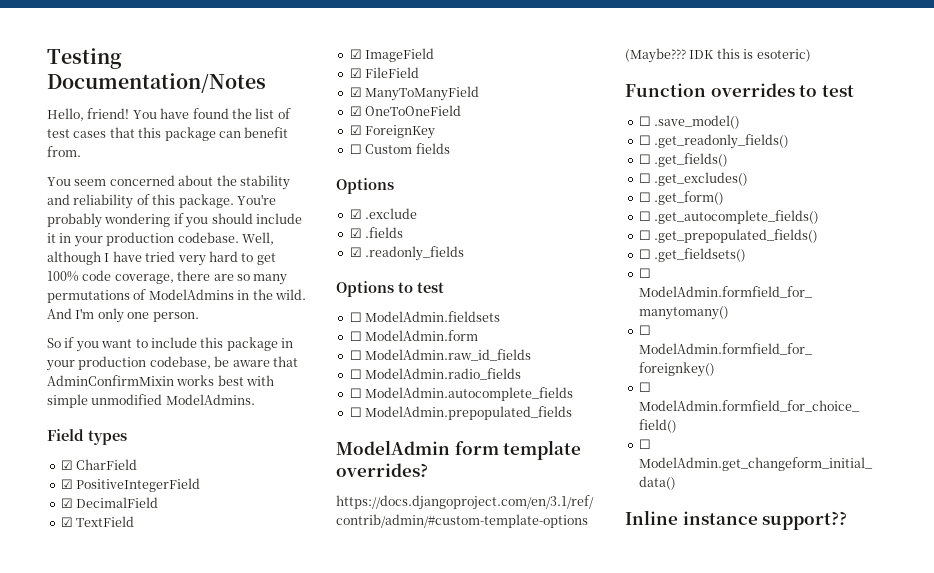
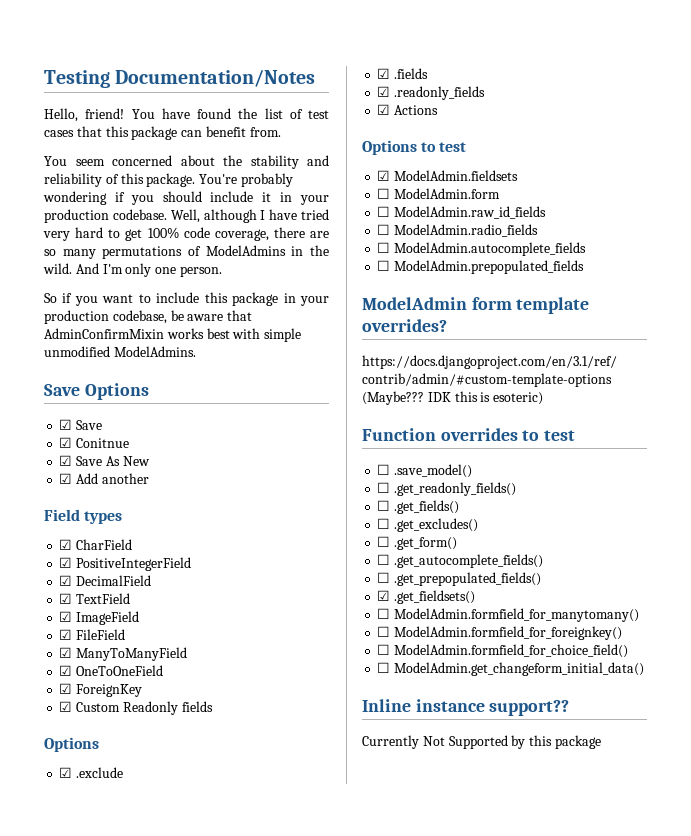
+ Save Options
+ ☑ Save
+ ☑ Conitnue
+ ☑ Save As New
+ ☑ Add another
- ☐ Custom fields
+ ☑ Custom Readonly fields
+ ☑ Actions
- ☐ ModelAdmin.fieldsets
+ ☑ ModelAdmin.fieldsets
- ☐ .get_fieldsets()
+ ☑ .get_fieldsets()
+ Currently Not Supported by this package

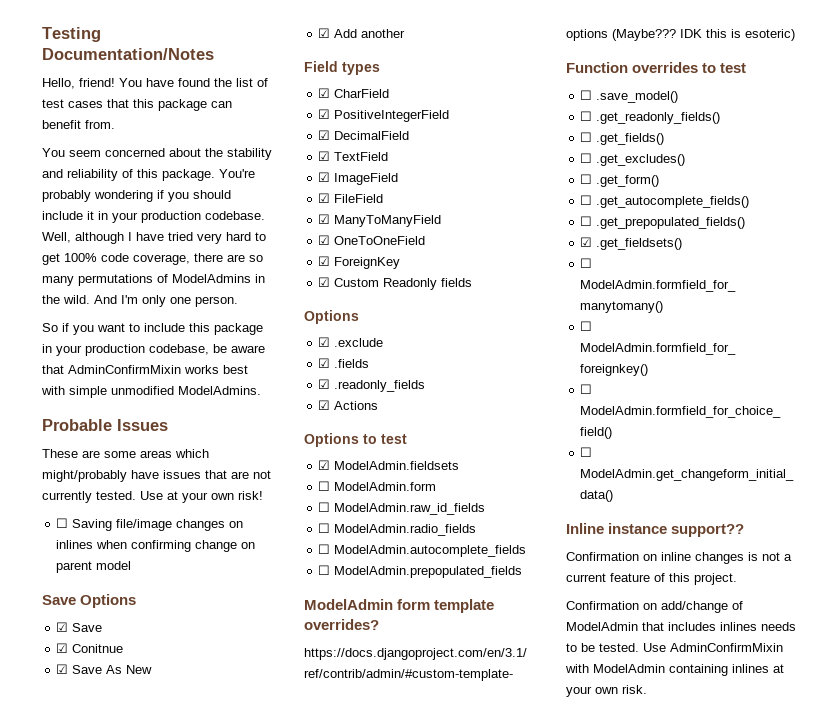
+ Probable Issues
+ These are some areas which might/probably have issues that are not currently tested. Use at your own risk!
+ ☐ Saving file/image changes on inlines when confirming change on parent model
- Currently Not Supported by this package
+ Confirmation on inline changes is not a current feature of this project.
+ Confirmation on add/change of ModelAdmin that includes inlines needs to be tested. Use AdminConfirmMixin with ModelAdmin containing inlines at your own risk.

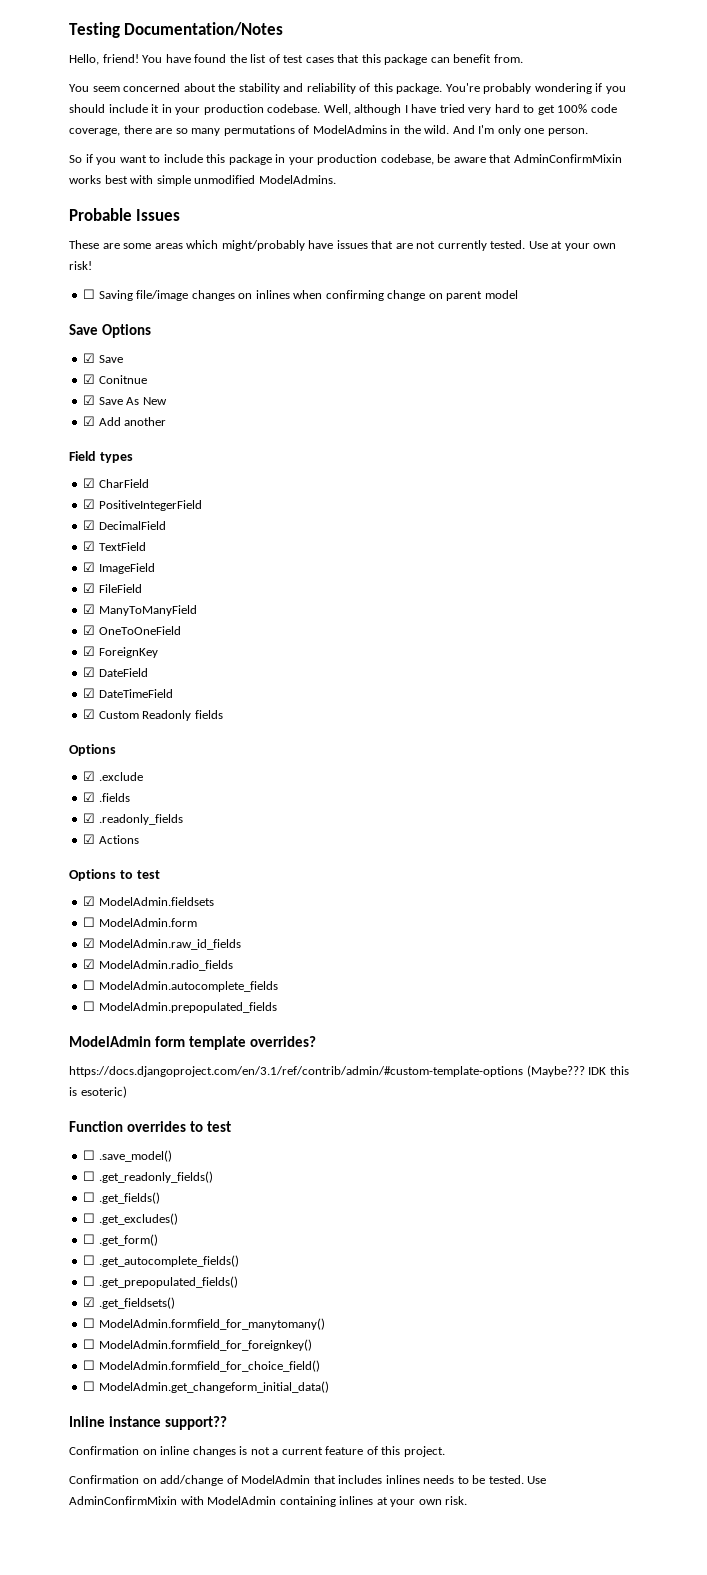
+ ☑ DateField
+ ☑ DateTimeField
- ☐ ModelAdmin.raw_id_fields
+ ☑ ModelAdmin.raw_id_fields
- ☐ ModelAdmin.radio_fields
+ ☑ ModelAdmin.radio_fields

